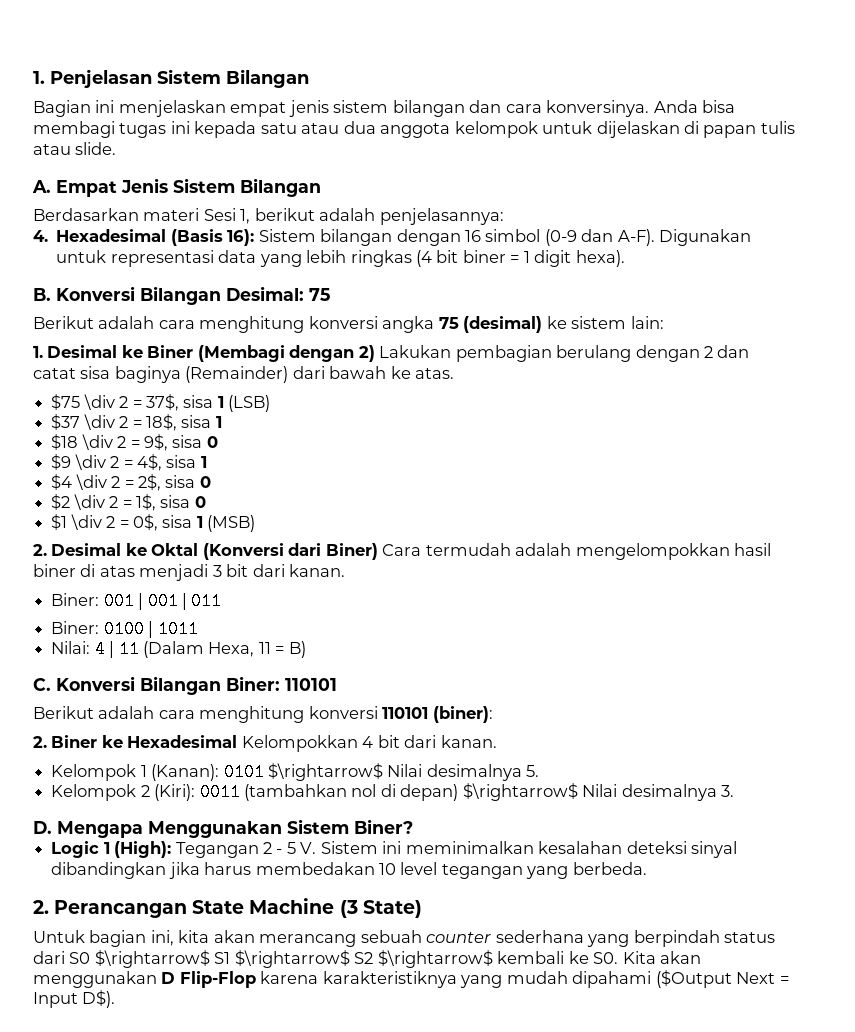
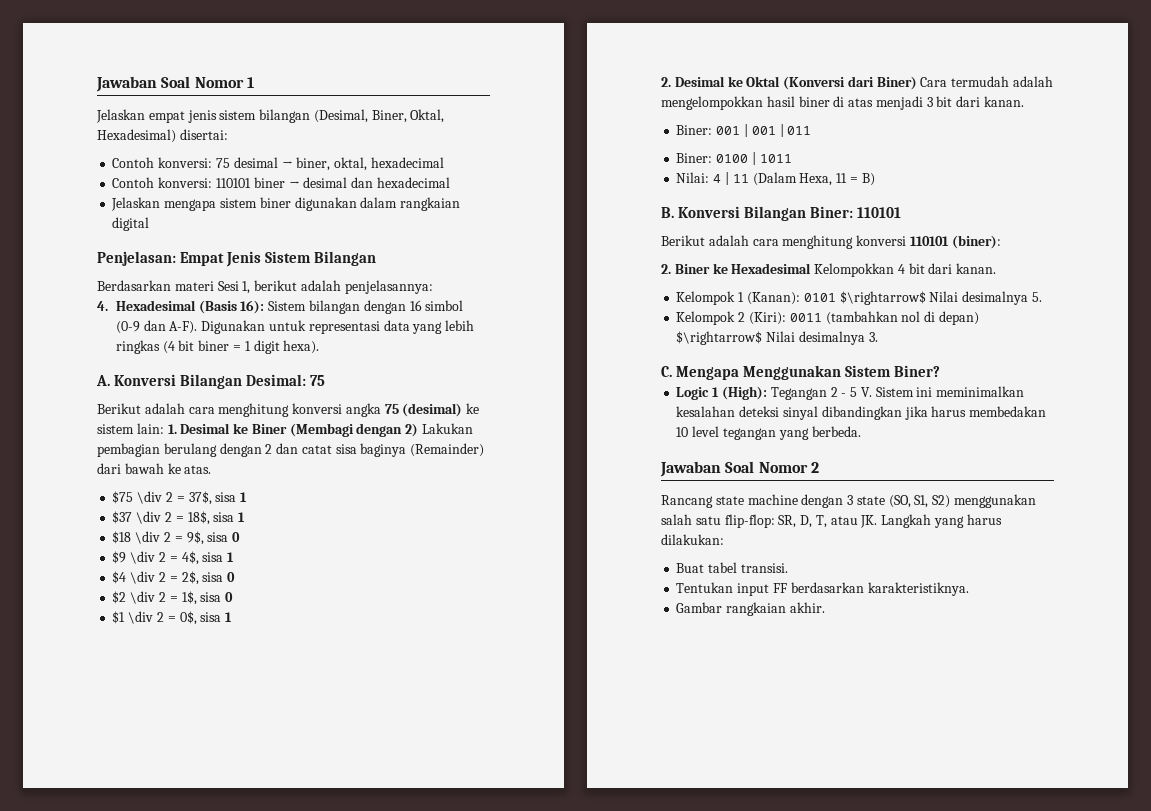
- 1. Penjelasan Sistem Bilangan
- Bagian ini menjelaskan empat jenis sistem bilangan dan cara konversinya. Anda bisa membagi tugas ini kepada satu atau dua anggota kelompok untuk dijelaskan di papan tulis atau slide.
- A. Empat Jenis Sistem Bilangan
+ Jawaban Soal Nomor 1
+ Jelaskan empat jenis sistem bilangan (Desimal, Biner, Oktal, Hexadesimal) disertai:
+ Contoh konversi: 75 desimal → biner, oktal, hexadecimal
+ Contoh konversi: 110101 biner → desimal dan hexadecimal
+ Jelaskan mengapa sistem biner digunakan dalam rangkaian digital
+ Penjelasan: Empat Jenis Sistem Bilangan
- B. Konversi Bilangan Desimal: 75
+ A. Konversi Bilangan Desimal: 75
- Berikut adalah cara menghitung konversi angka 75 (desimal) ke sistem lain:
- 1. Desimal ke Biner (Membagi dengan 2) Lakukan pembagian berulang dengan 2 dan catat sisa baginya (Remainder) dari bawah ke atas.
+ Berikut adalah cara menghitung konversi angka 75 (desimal) ke sistem lain: 1. Desimal ke Biner (Membagi dengan 2) Lakukan pembagian berulang dengan 2 dan catat sisa baginya (Remainder) dari bawah ke atas.
- $75 \div 2 = 37$, sisa 1 (LSB)
+ $75 \div 2 = 37$, sisa 1
- $1 \div 2 = 0$, sisa 1 (MSB)
+ $1 \div 2 = 0$, sisa 1
- C. Konversi Bilangan Biner: 110101
+ B. Konversi Bilangan Biner: 110101
- D. Mengapa Menggunakan Sistem Biner?
+ C. Mengapa Menggunakan Sistem Biner?
- 2. Perancangan State Machine (3 State)
- Untuk bagian ini, kita akan merancang sebuah counter sederhana yang berpindah status dari S0 $\rightarrow$ S1 $\rightarrow$ S2 $\rightarrow$ kembali ke S0. Kita akan menggunakan D Flip-Flop karena karakteristiknya yang mudah dipahami ($Output Next = Input D$).
+ Jawaban Soal Nomor 2
+ Rancang state machine dengan 3 state (SO, S1, S2) menggunakan salah satu flip-flop: SR, D, T, atau JK. Langkah yang harus dilakukan:
+ Buat tabel transisi.
+ Tentukan input FF berdasarkan karakteristiknya.
+ Gambar rangkaian akhir.

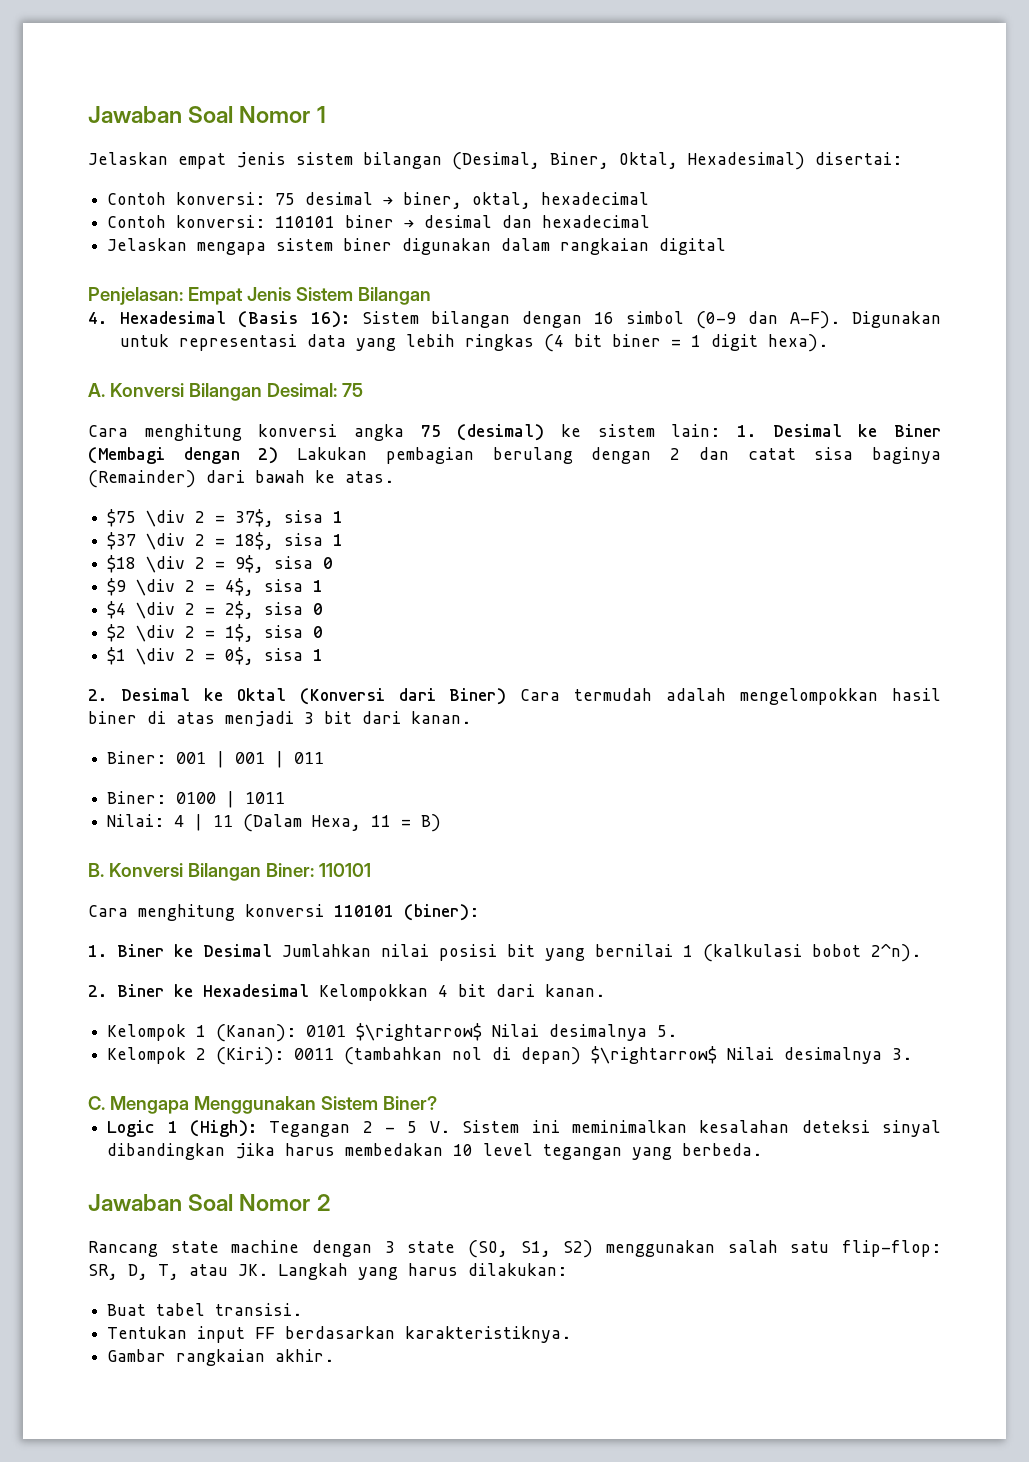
- Berdasarkan materi Sesi 1, berikut adalah penjelasannya:
- Berikut adalah cara menghitung konversi angka 75 (desimal) ke sistem lain: 1. Desimal ke Biner (Membagi dengan 2) Lakukan pembagian berulang dengan 2 dan catat sisa baginya (Remainder) dari bawah ke atas.
+ Cara menghitung konversi angka 75 (desimal) ke sistem lain: 1. Desimal ke Biner (Membagi dengan 2) Lakukan pembagian berulang dengan 2 dan catat sisa baginya (Remainder) dari bawah ke atas.
- Berikut adalah cara menghitung konversi 110101 (biner):
+ Cara menghitung konversi 110101 (biner):
+ 1. Biner ke Desimal Jumlahkan nilai posisi bit yang bernilai 1 (kalkulasi bobot 2^n).

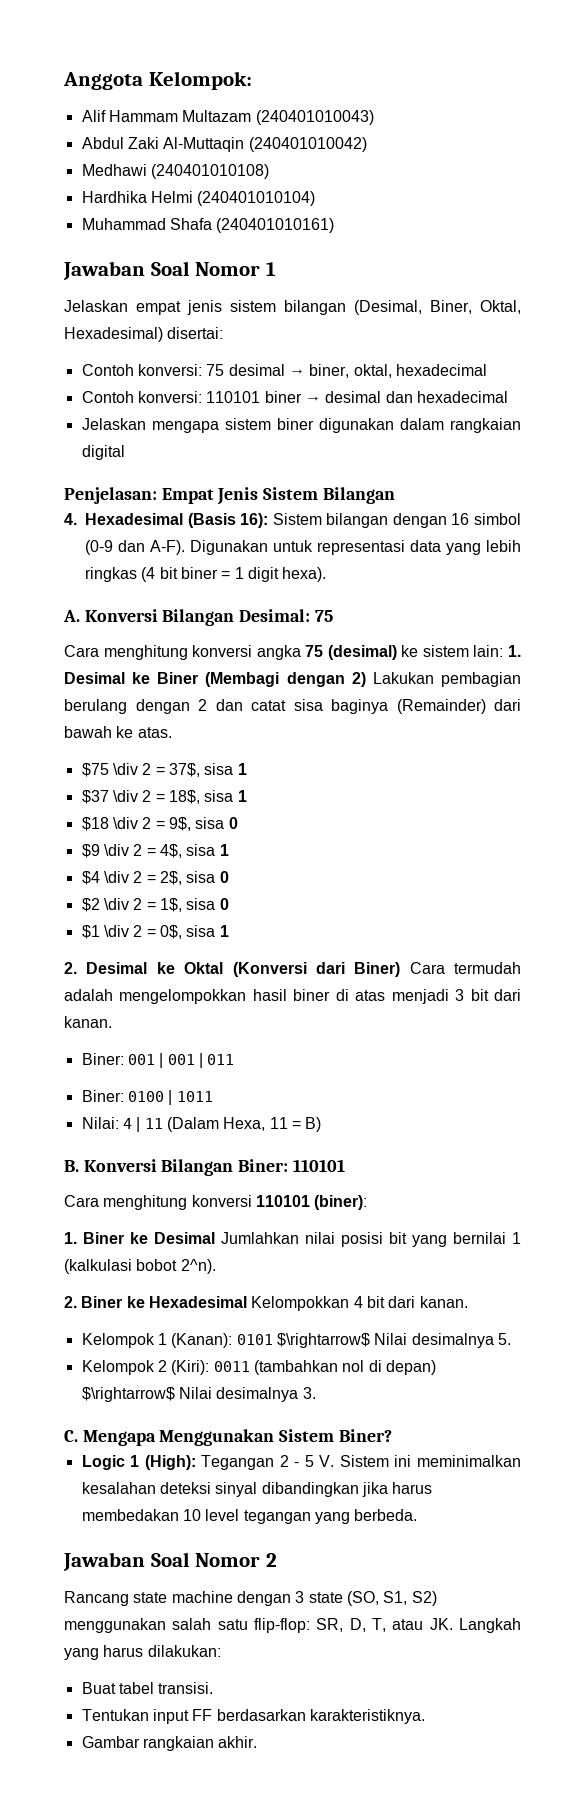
+ Anggota Kelompok:
+ Alif Hammam Multazam (240401010043)
+ Abdul Zaki Al-Muttaqin (240401010042)
+ Medhawi (240401010108)
+ Hardhika Helmi (240401010104)
+ Muhammad Shafa (240401010161)

